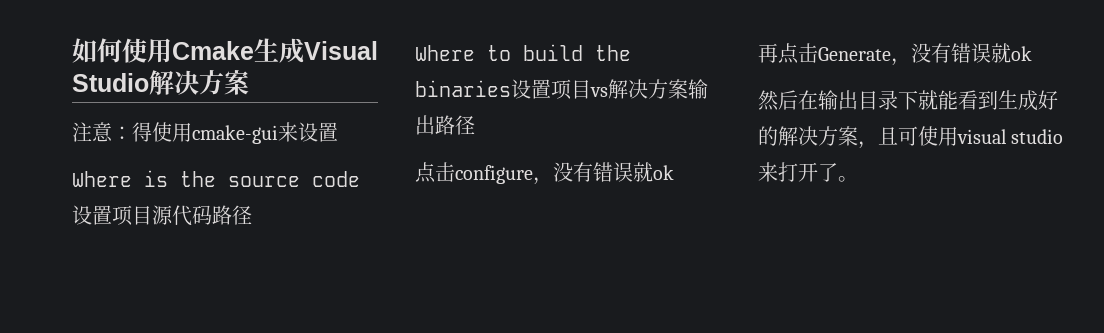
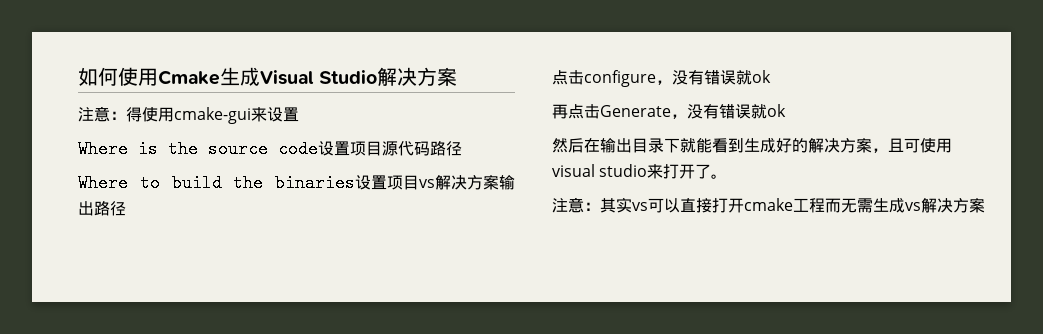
+ 注意：其实vs可以直接打开cmake工程而无需生成vs解决方案

